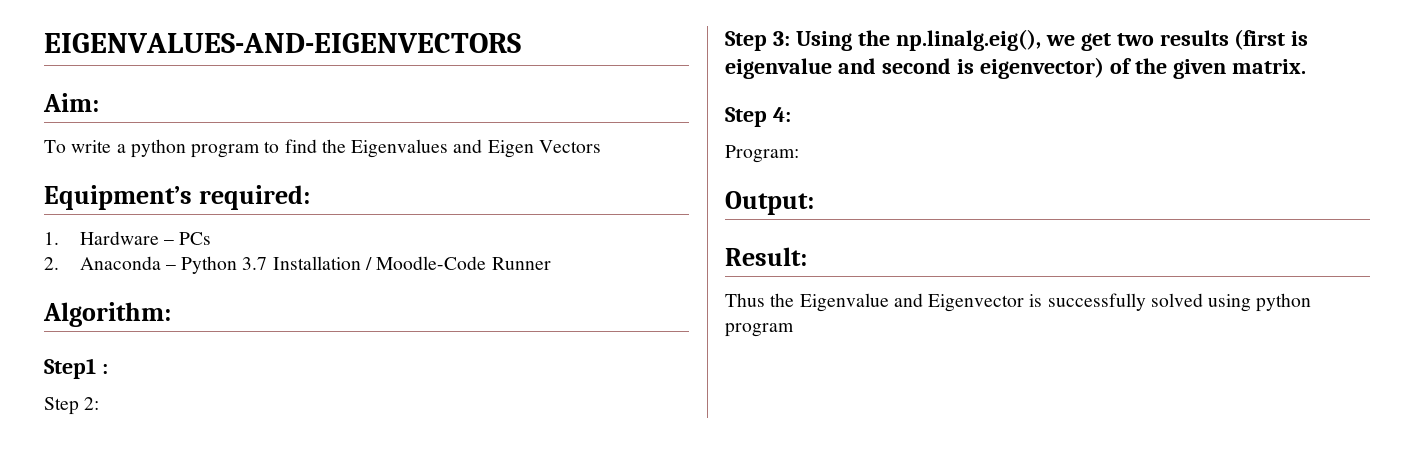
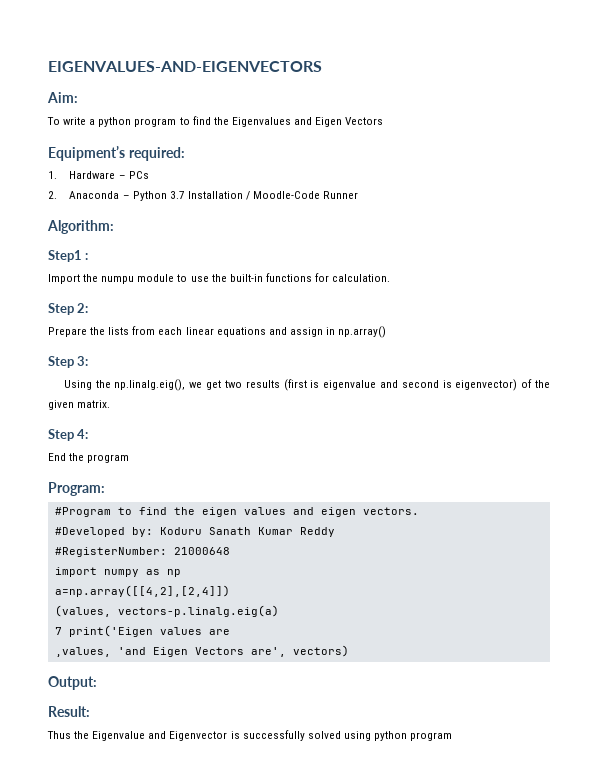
+ Import the numpu module to use the built-in functions for calculation.
  Step 2:
+ Prepare the lists from each linear equations and assign in np.array()
- Step 3: Using the np.linalg.eig(), we get two results (first is eigenvalue and second is eigenvector) of the given matrix.
+ Step 3:
+ Using the np.linalg.eig(), we get two results (first is eigenvalue and second is eigenvector) of the given matrix.
+ End the program
  Program:
+ #Program to find the eigen values and eigen vectors.
+ #Developed by: Koduru Sanath Kumar Reddy
+ #RegisterNumber: 21000648
+ import numpy as np
+ a=np.array([[4,2],[2,4]])
+ (values, vectors-p.linalg.eig(a)
+ 7 print('Eigen values are
+ ‚values, 'and Eigen Vectors are', vectors)

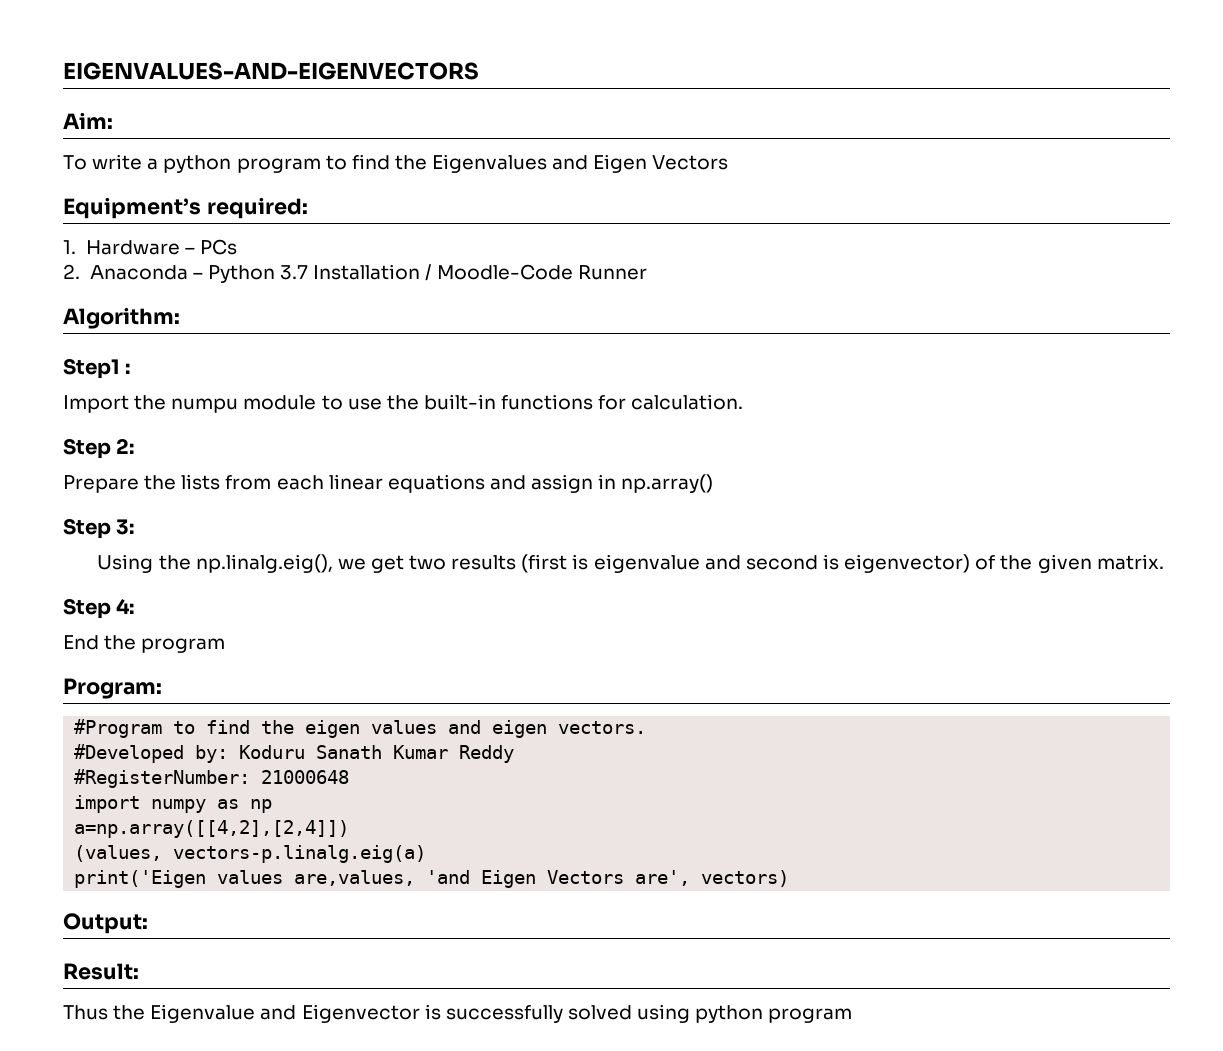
- 7 print('Eigen values are
- ‚values, 'and Eigen Vectors are', vectors)
+ print('Eigen values are‚values, 'and Eigen Vectors are', vectors)

